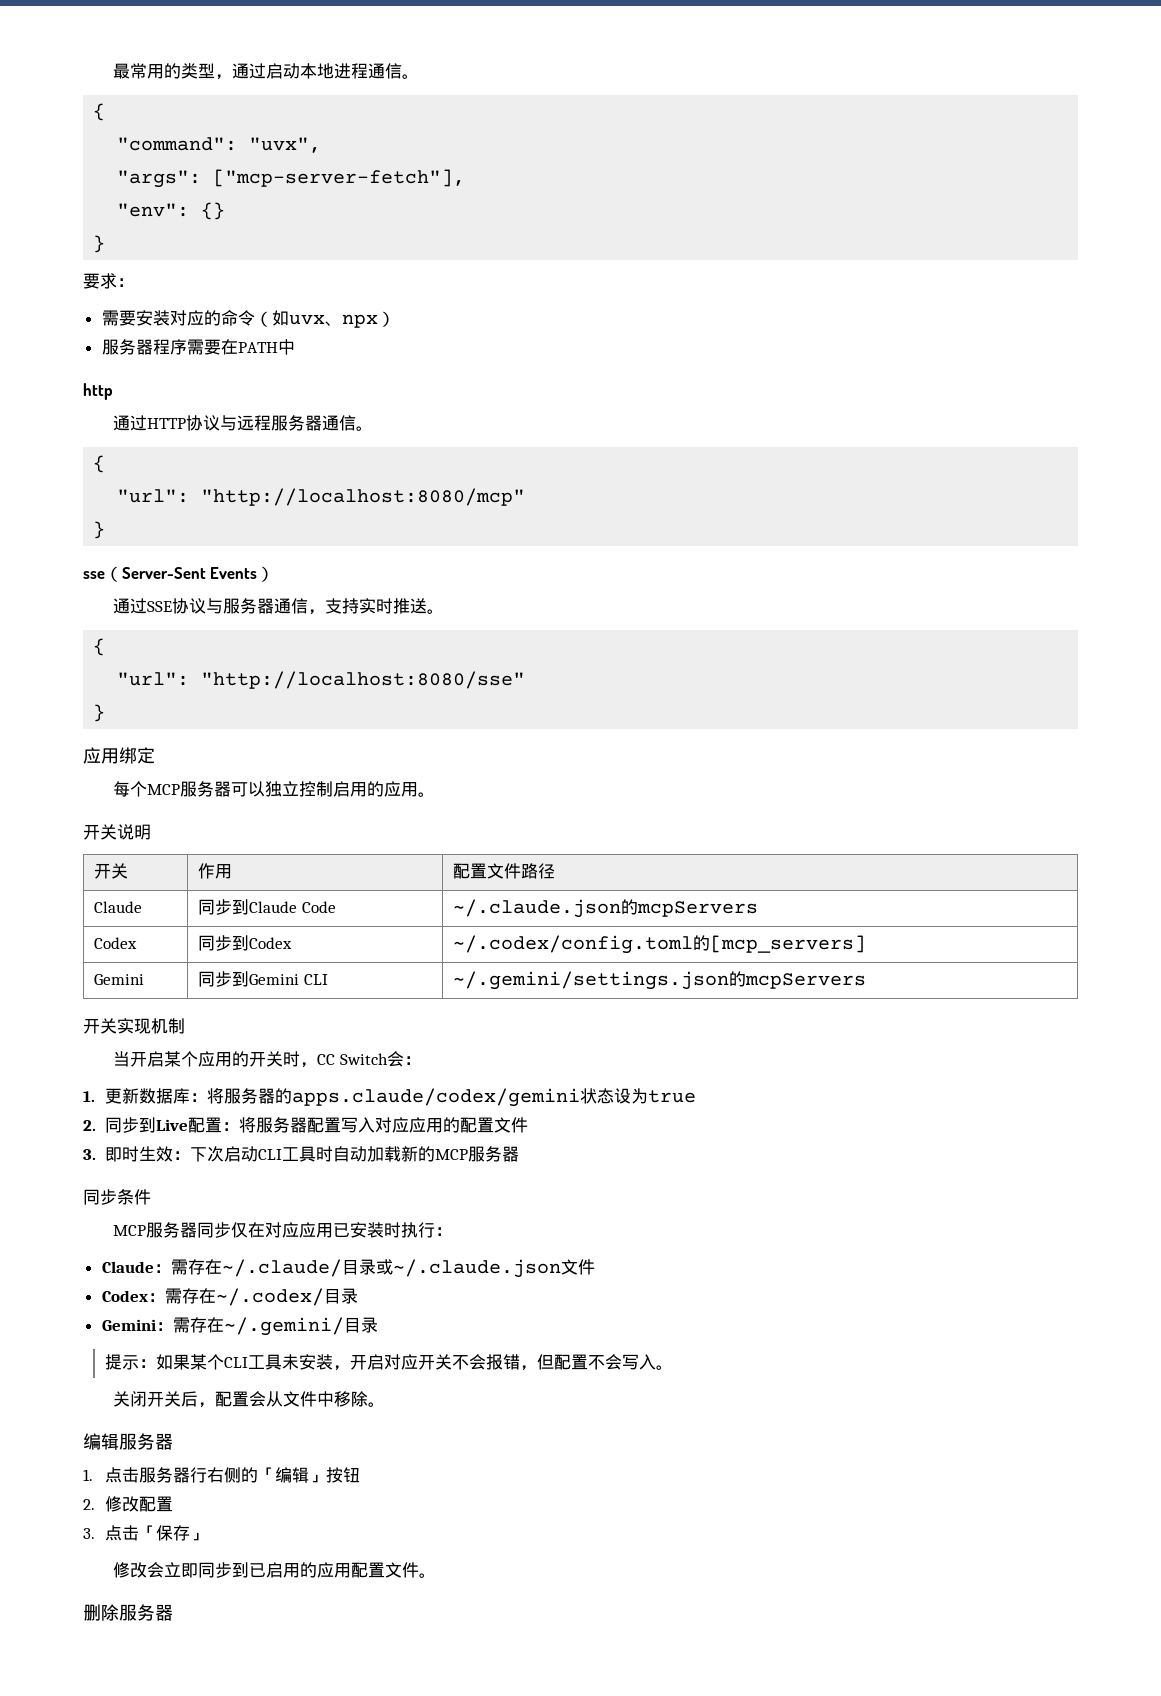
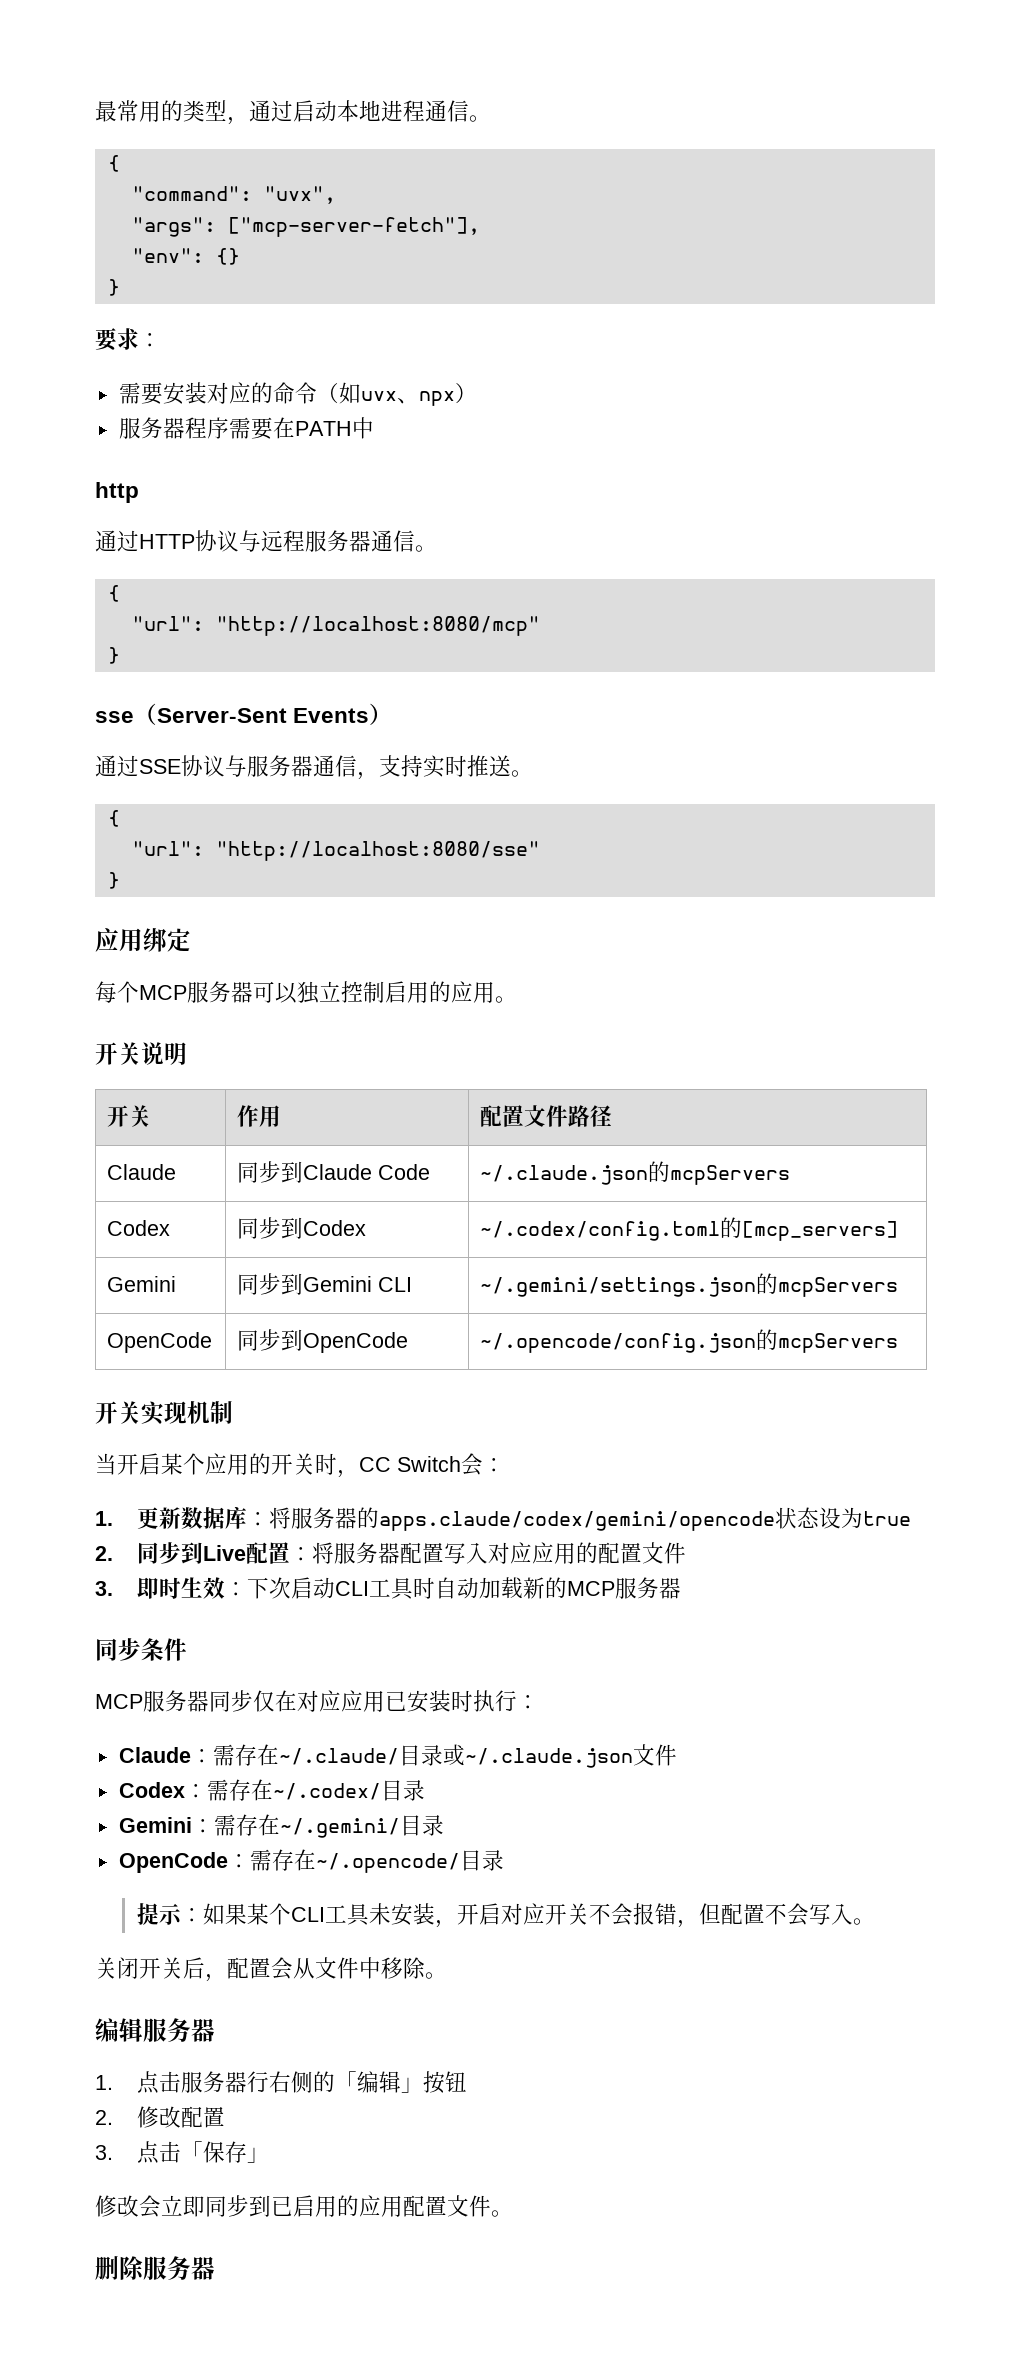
+ OpenCode | 同步到OpenCode | ~/.opencode/config.json的mcpServers
- 1.更新数据库：将服务器的apps.claude/codex/gemini状态设为true
+ 1.更新数据库：将服务器的apps.claude/codex/gemini/opencode状态设为true
+ OpenCode：需存在~/.opencode/目录

